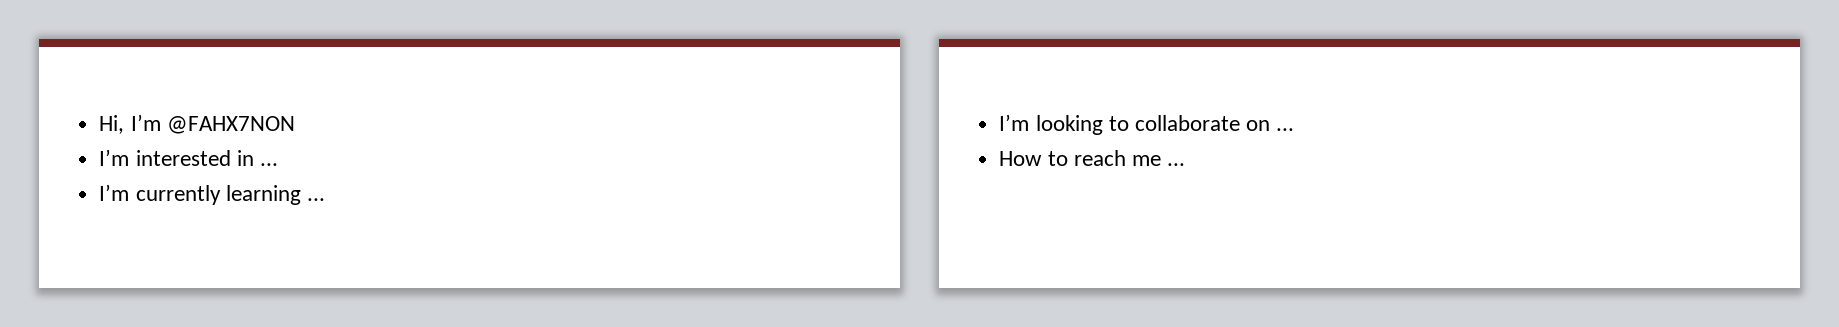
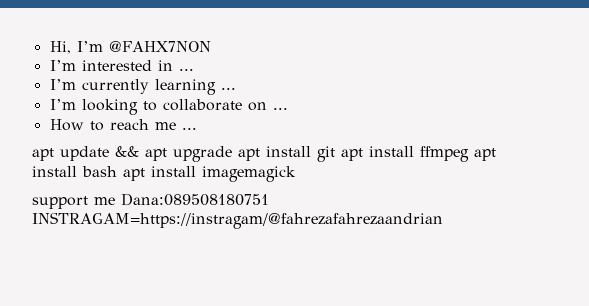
+ apt update && apt upgrade apt install git apt install ffmpeg apt install bash apt install imagemagick
+ support me Dana:089508180751 INSTRAGAM=https://instragam/@fahrezafahrezaandrian

